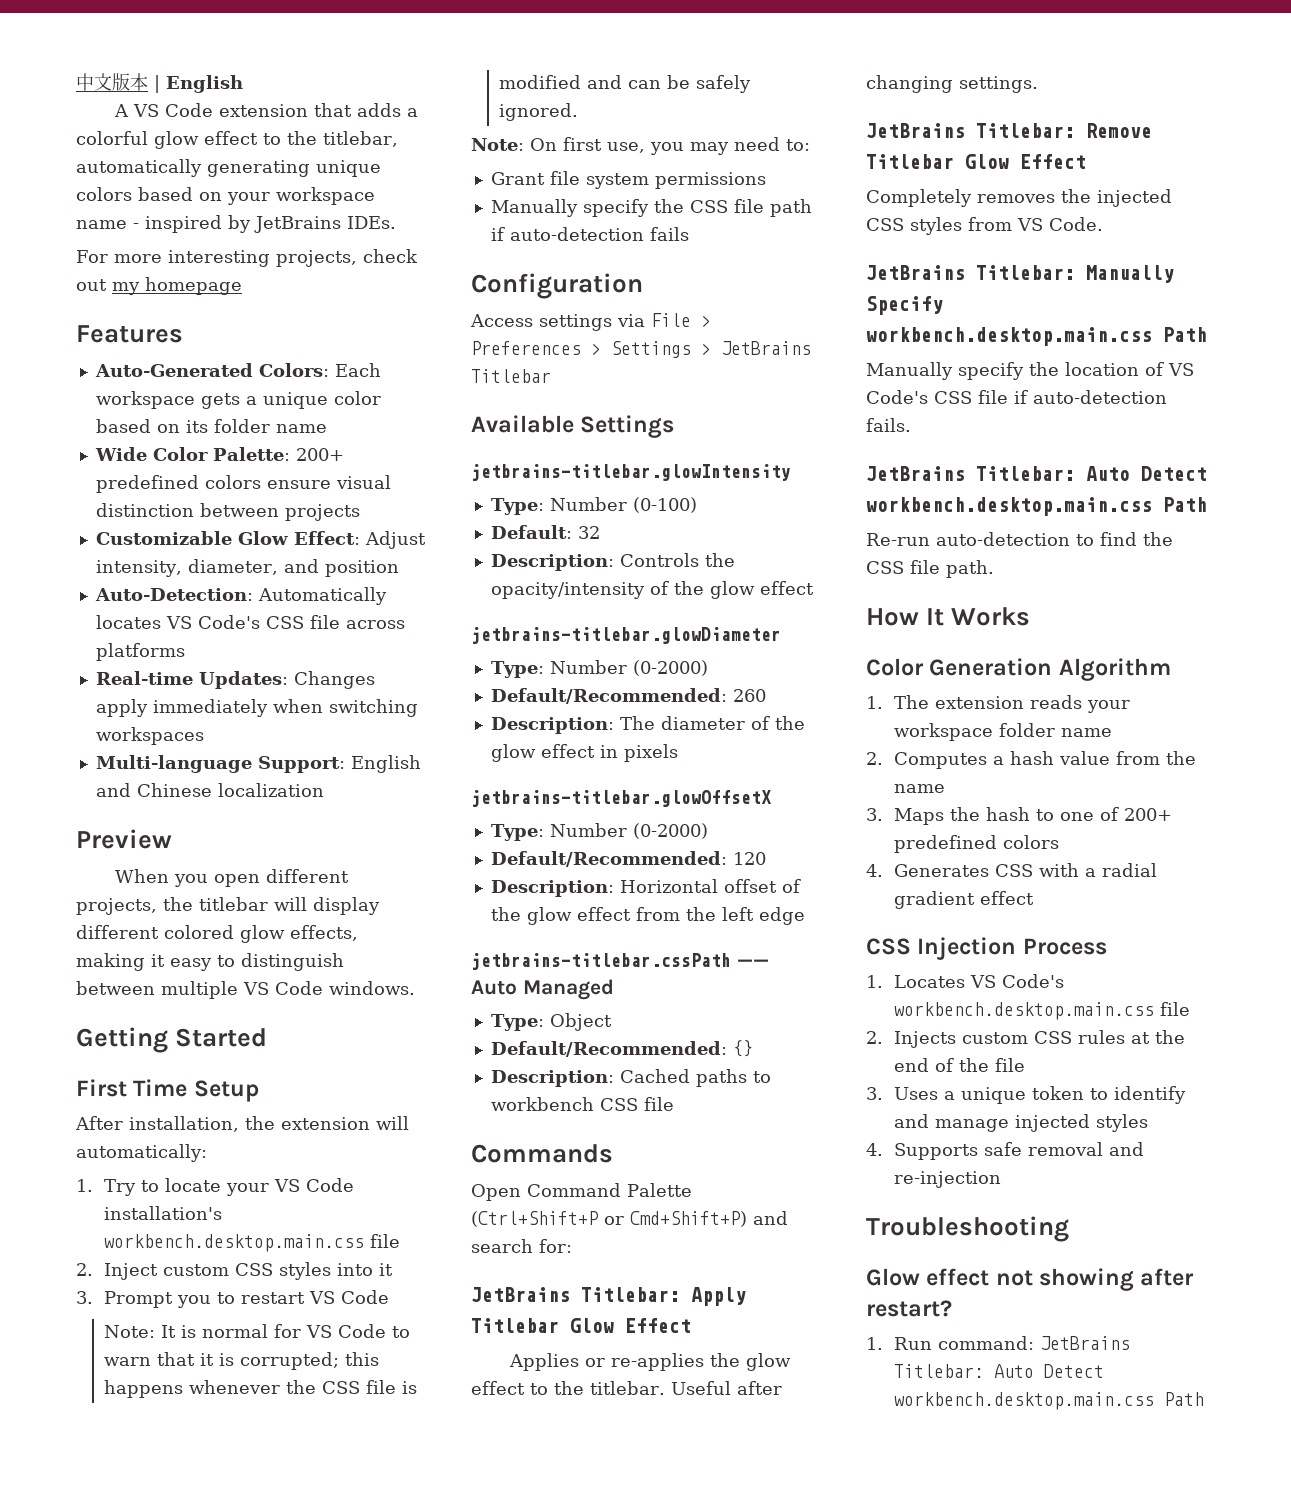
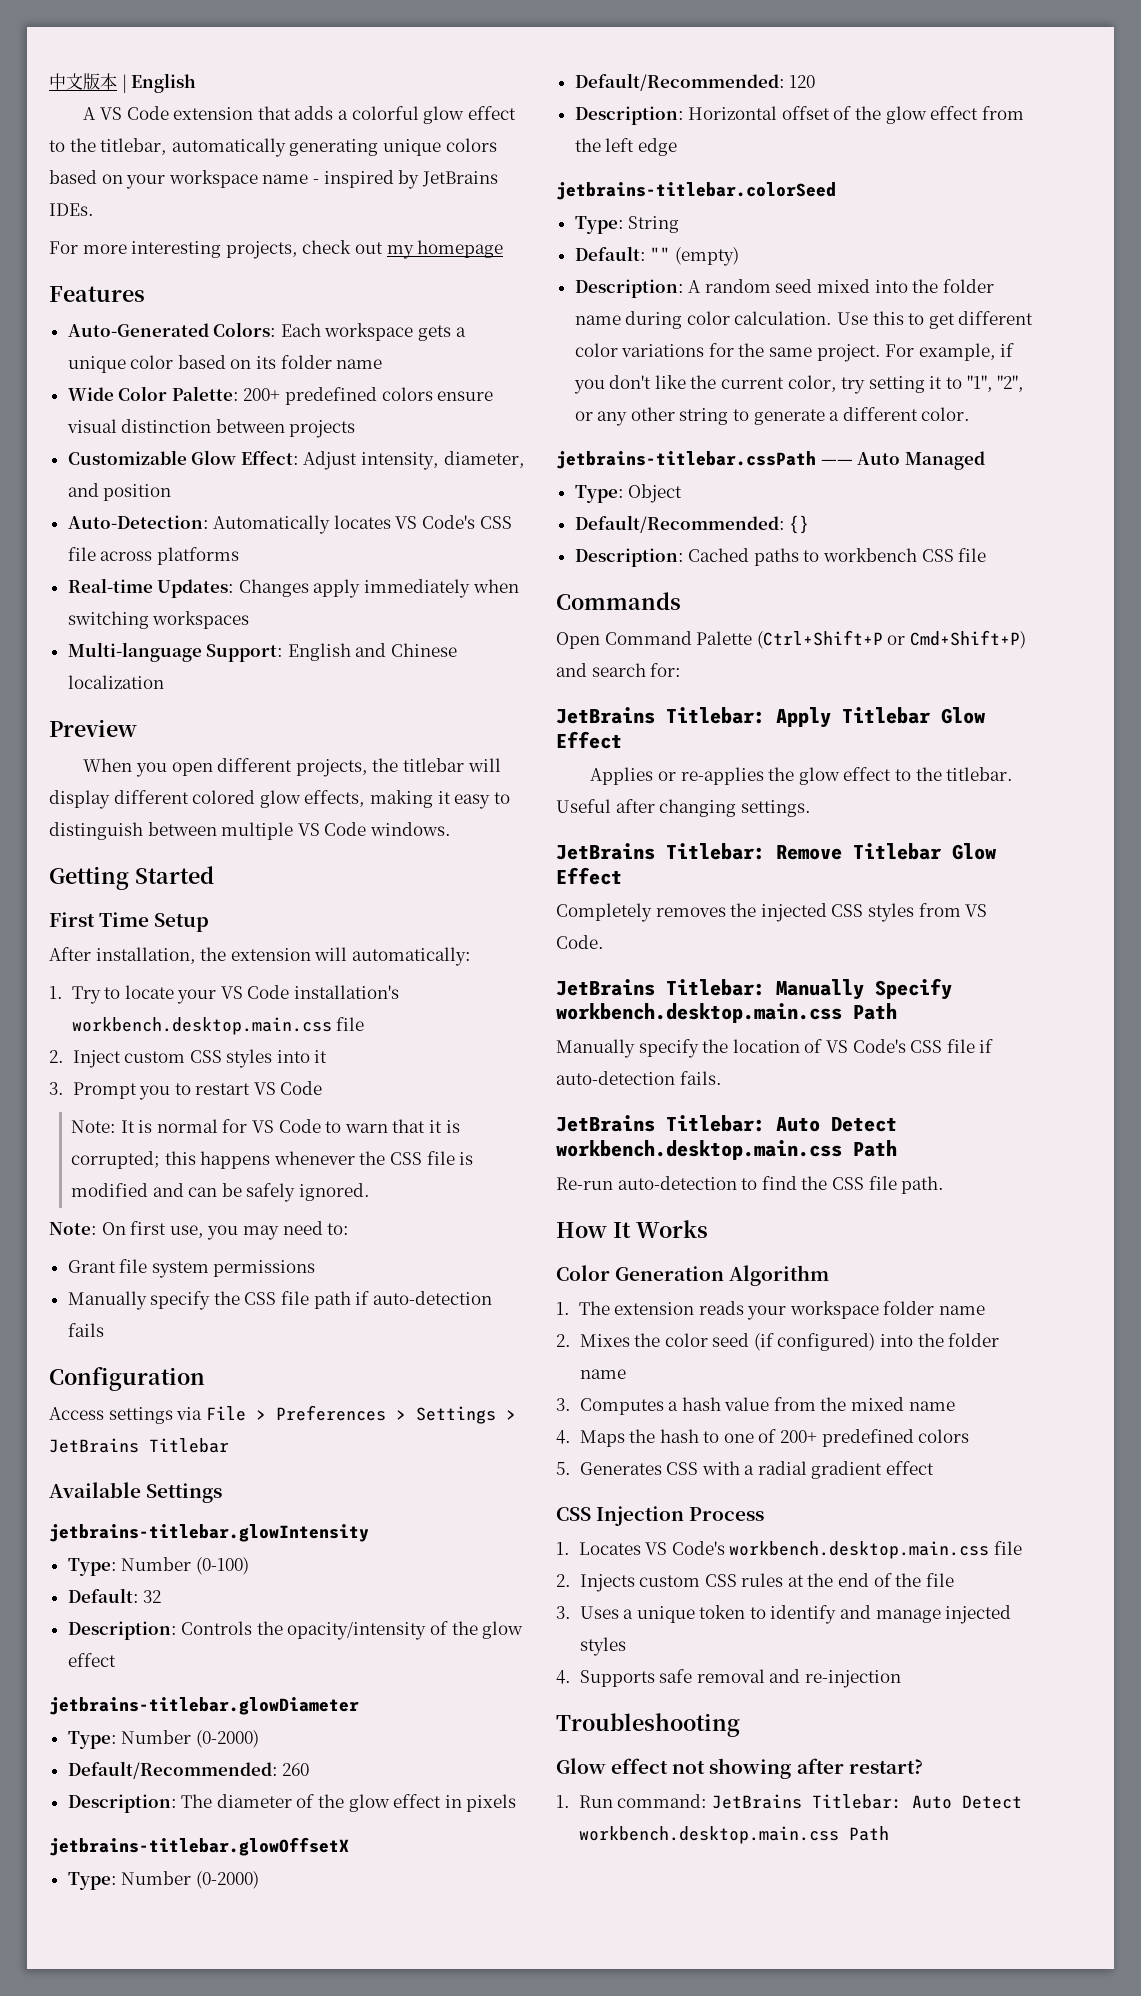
+ jetbrains-titlebar.colorSeed
+ Type: String
+ Default: "" (empty)
+ Description: A random seed mixed into the folder name during color calculation. Use this to get different color variations for the same project. For example, if you don't like the current color, try setting it to "1", "2", or any other string to generate a different color.
- 2. Computes a hash value from the name
- 3. Maps the hash to one of 200+ predefined colors
+ 2. Mixes the color seed (if configured) into the folder name
+ 3. Computes a hash value from the mixed name
+ 4. Maps the hash to one of 200+ predefined colors
- 4. Generates CSS with a radial gradient effect
+ 5. Generates CSS with a radial gradient effect

